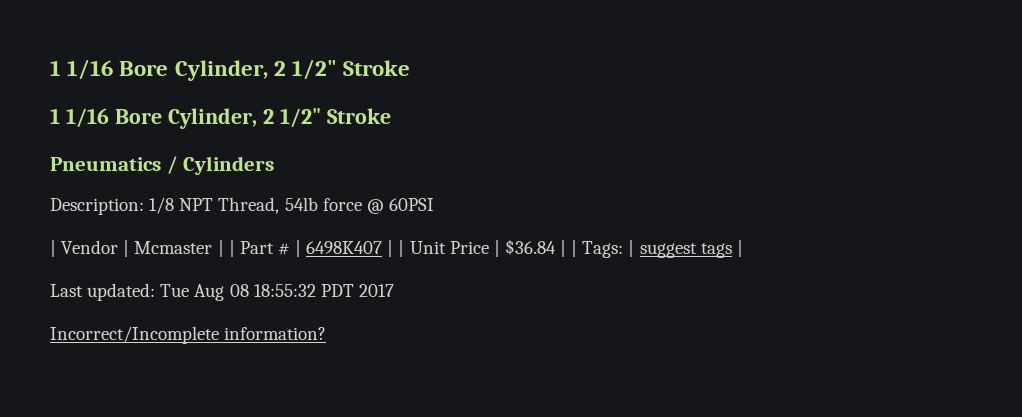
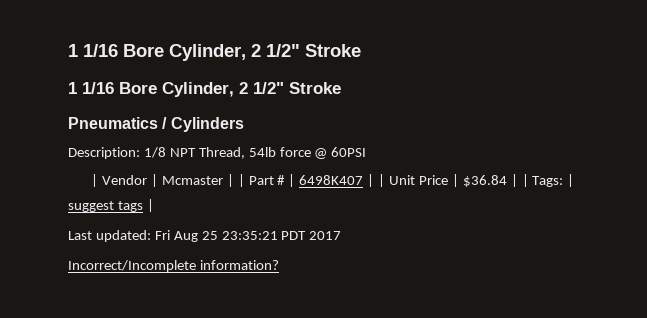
- Last updated: Tue Aug 08 18:55:32 PDT 2017
+ Last updated: Fri Aug 25 23:35:21 PDT 2017

